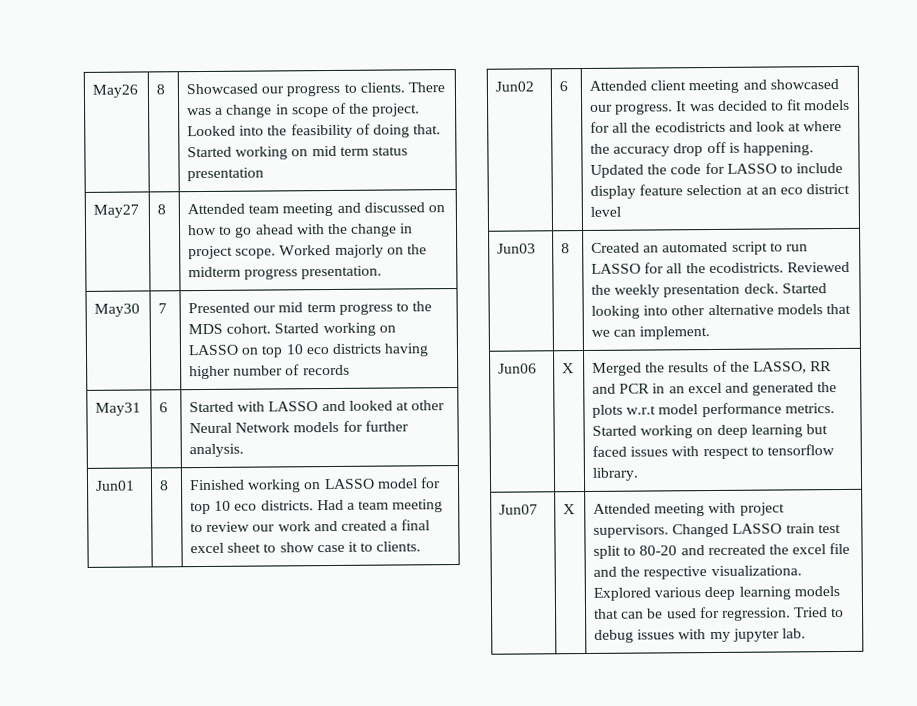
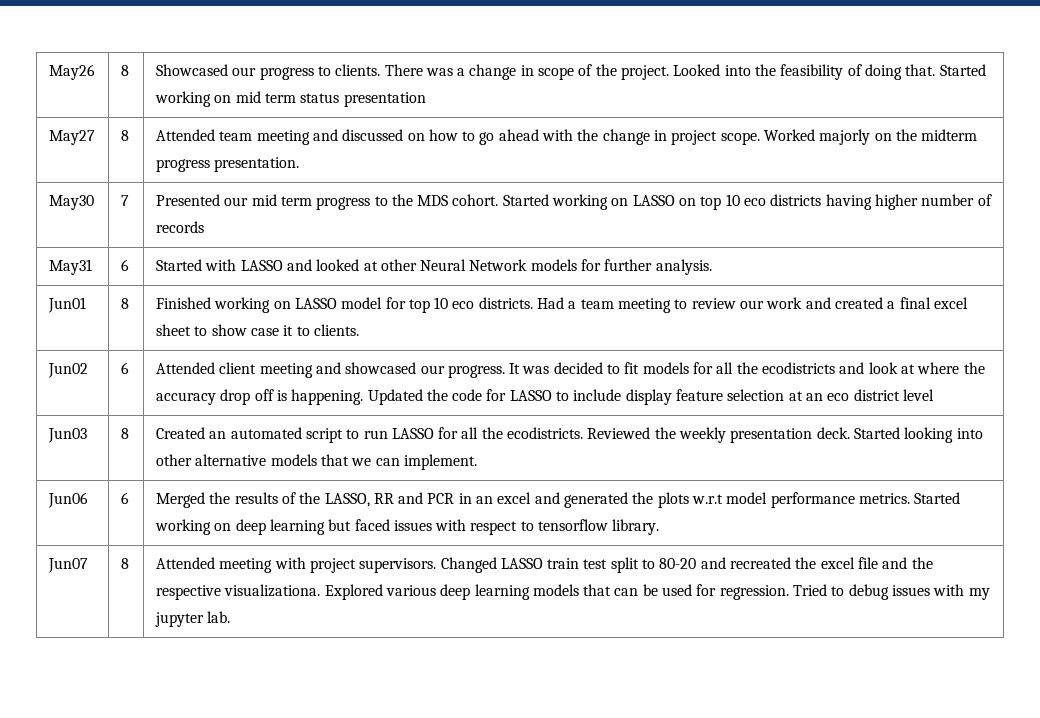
- Jun06 | X | Merged the results of the LASSO, RR and PCR in an excel and generated the plots w.r.t model performance metrics. Started working on deep learning but faced issues with respect to tensorflow library.
+ Jun06 | 6 | Merged the results of the LASSO, RR and PCR in an excel and generated the plots w.r.t model performance metrics. Started working on deep learning but faced issues with respect to tensorflow library.
- Jun07 | X
+ Jun07 | 8

